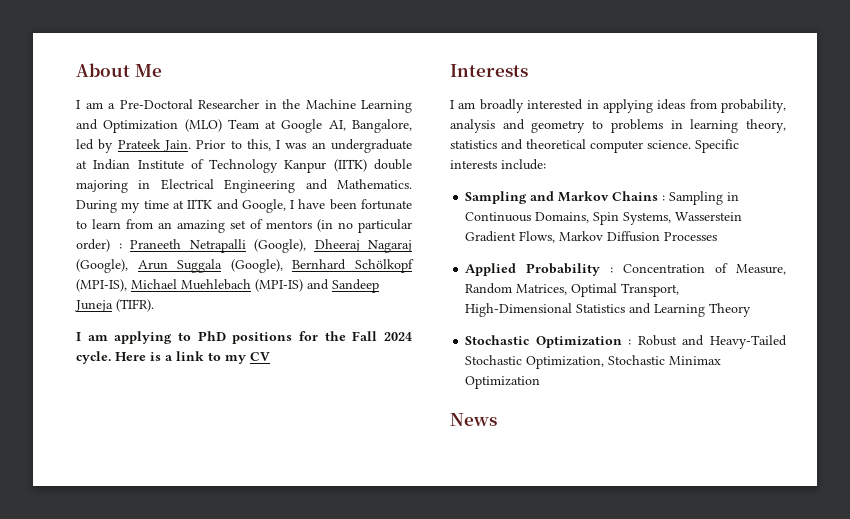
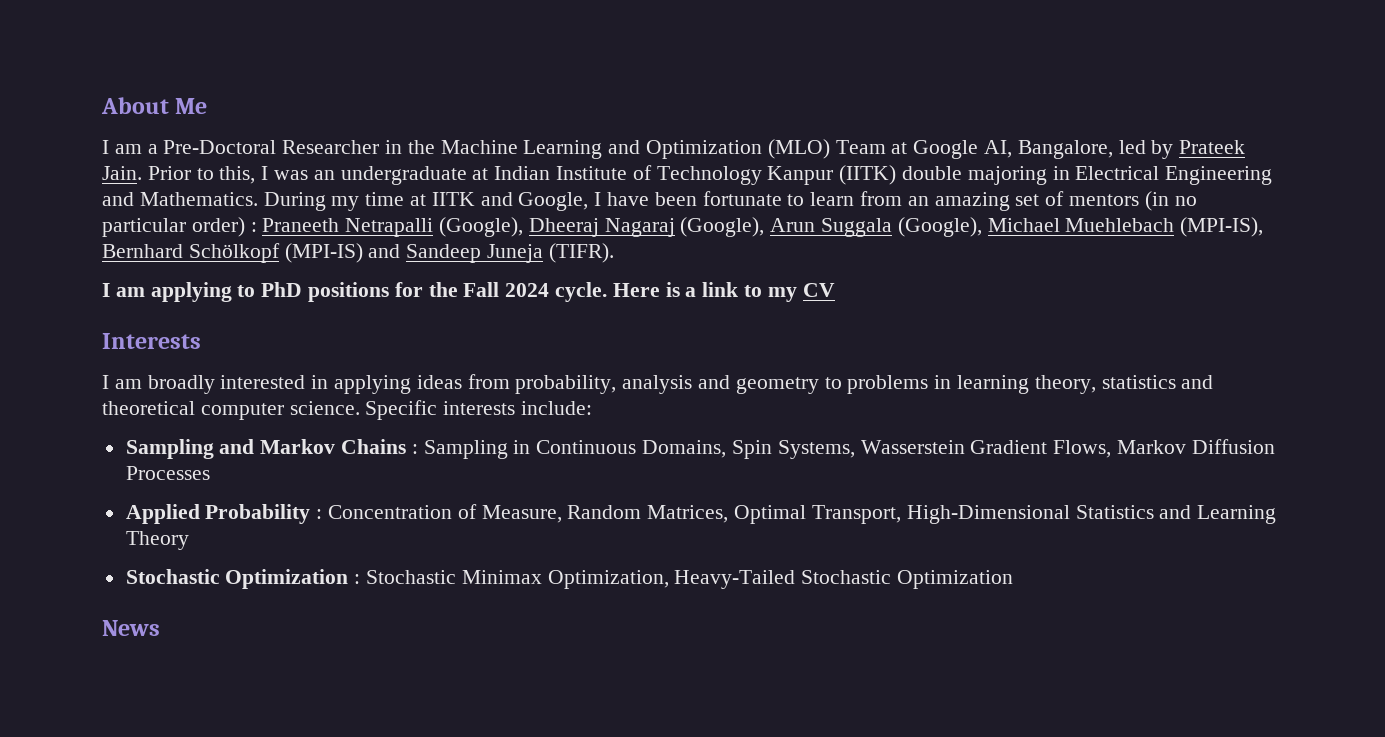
- During my time at IITK and Google, I have been fortunate to learn from an amazing set of mentors (in no particular order) : Praneeth Netrapalli (Google), Dheeraj Nagaraj (Google), Arun Suggala (Google), Bernhard Schölkopf (MPI-IS), Michael Muehlebach (MPI-IS) and Sandeep Juneja (TIFR).
+ During my time at IITK and Google, I have been fortunate to learn from an amazing set of mentors (in no particular order) : Praneeth Netrapalli (Google), Dheeraj Nagaraj (Google), Arun Suggala (Google), Michael Muehlebach (MPI-IS), Bernhard Schölkopf (MPI-IS) and Sandeep Juneja (TIFR).
- Stochastic Optimization : Robust and Heavy-Tailed Stochastic Optimization, Stochastic Minimax Optimization
+ Stochastic Optimization : Stochastic Minimax Optimization, Heavy-Tailed Stochastic Optimization

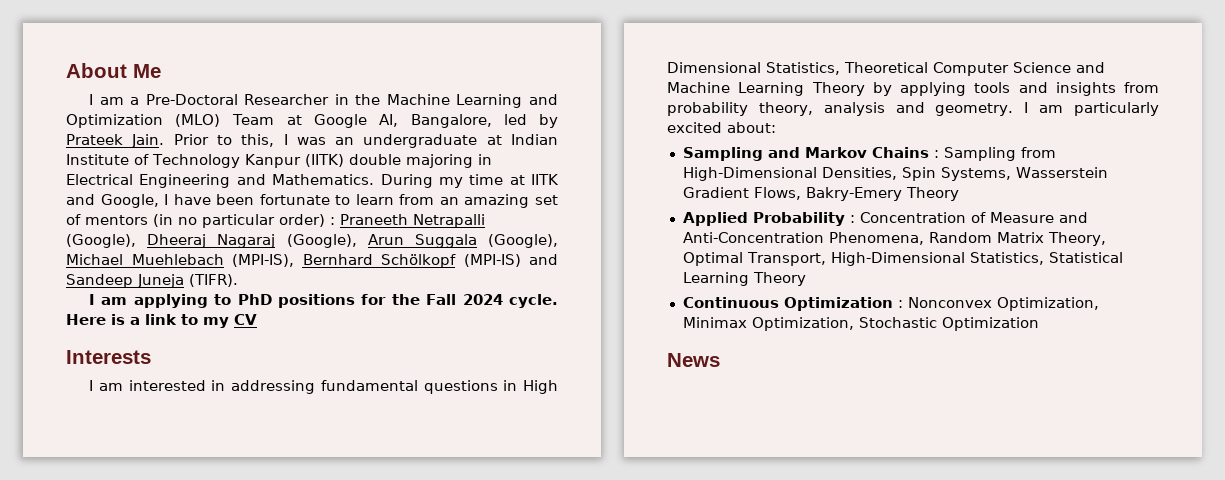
- I am broadly interested in applying ideas from probability, analysis and geometry to problems in learning theory, statistics and theoretical computer science. Specific interests include:
+ I am interested in addressing fundamental questions in High Dimensional Statistics, Theoretical Computer Science and Machine Learning Theory by applying tools and insights from probability theory, analysis and geometry. I am particularly excited about:
- Sampling and Markov Chains : Sampling in Continuous Domains, Spin Systems, Wasserstein Gradient Flows, Markov Diffusion Processes
+ Sampling and Markov Chains : Sampling from High-Dimensional Densities, Spin Systems, Wasserstein Gradient Flows, Bakry-Emery Theory
- Applied Probability : Concentration of Measure, Random Matrices, Optimal Transport, High-Dimensional Statistics and Learning Theory
+ Applied Probability : Concentration of Measure and Anti-Concentration Phenomena, Random Matrix Theory, Optimal Transport, High-Dimensional Statistics, Statistical Learning Theory
- Stochastic Optimization : Stochastic Minimax Optimization, Heavy-Tailed Stochastic Optimization
+ Continuous Optimization : Nonconvex Optimization, Minimax Optimization, Stochastic Optimization

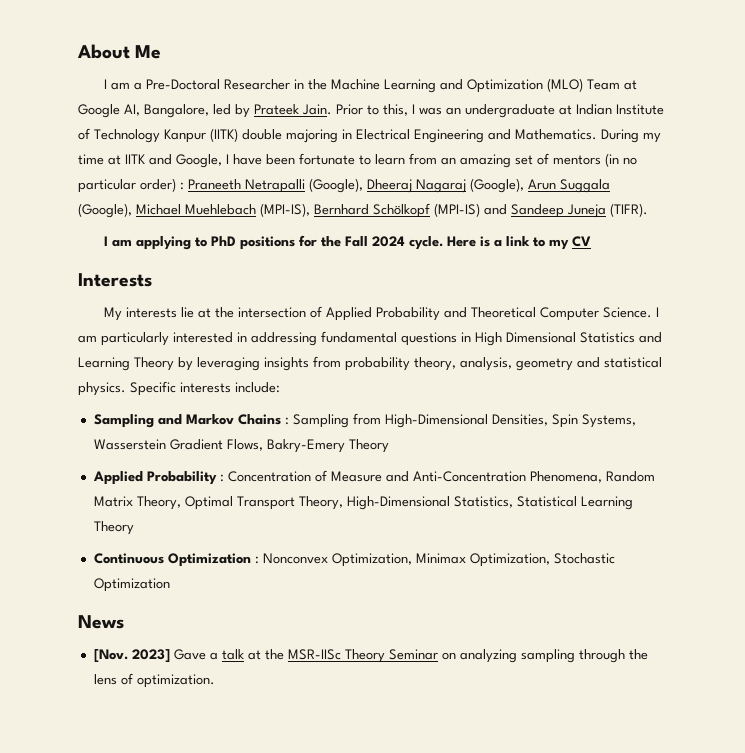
- I am interested in addressing fundamental questions in High Dimensional Statistics, Theoretical Computer Science and Machine Learning Theory by applying tools and insights from probability theory, analysis and geometry. I am particularly excited about:
+ My interests lie at the intersection of Applied Probability and Theoretical Computer Science. I am particularly interested in addressing fundamental questions in High Dimensional Statistics and Learning Theory by leveraging insights from probability theory, analysis, geometry and statistical physics. Specific interests include:
- Applied Probability : Concentration of Measure and Anti-Concentration Phenomena, Random Matrix Theory, Optimal Transport, High-Dimensional Statistics, Statistical Learning Theory
+ Applied Probability : Concentration of Measure and Anti-Concentration Phenomena, Random Matrix Theory, Optimal Transport Theory, High-Dimensional Statistics, Statistical Learning Theory
+ [Nov. 2023] Gave a talk at the MSR-IISc Theory Seminar on analyzing sampling through the lens of optimization.

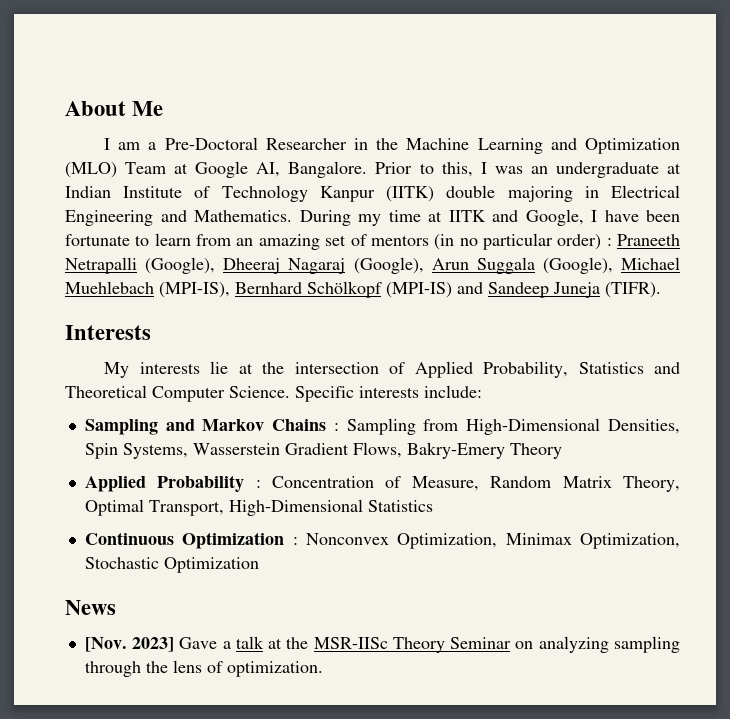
- I am a Pre-Doctoral Researcher in the Machine Learning and Optimization (MLO) Team at Google AI, Bangalore, led by Prateek Jain.
+ I am a Pre-Doctoral Researcher in the Machine Learning and Optimization (MLO) Team at Google AI, Bangalore.
- I am applying to PhD positions for the Fall 2024 cycle. Here is a link to my CV
- My interests lie at the intersection of Applied Probability and Theoretical Computer Science.
+ My interests lie at the intersection of Applied Probability, Statistics and Theoretical Computer Science.
- I am particularly interested in addressing fundamental questions in High Dimensional Statistics and Learning Theory by leveraging insights from probability theory, analysis, geometry and statistical physics.
- Applied Probability : Concentration of Measure and Anti-Concentration Phenomena, Random Matrix Theory, Optimal Transport Theory, High-Dimensional Statistics, Statistical Learning Theory
+ Applied Probability : Concentration of Measure, Random Matrix Theory, Optimal Transport, High-Dimensional Statistics

